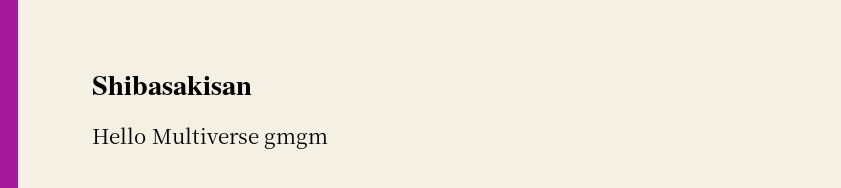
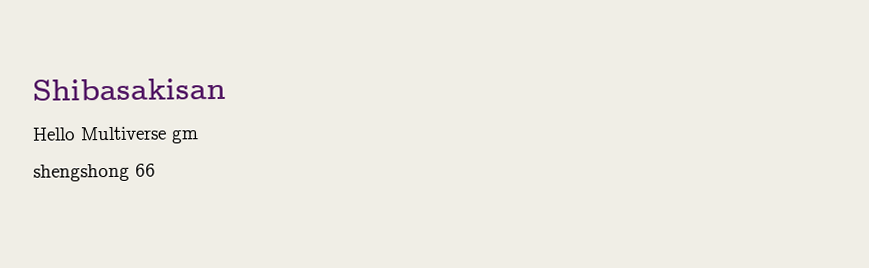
- Hello Multiverse gmgm
+ Hello Multiverse gm
+ shengshong 66

